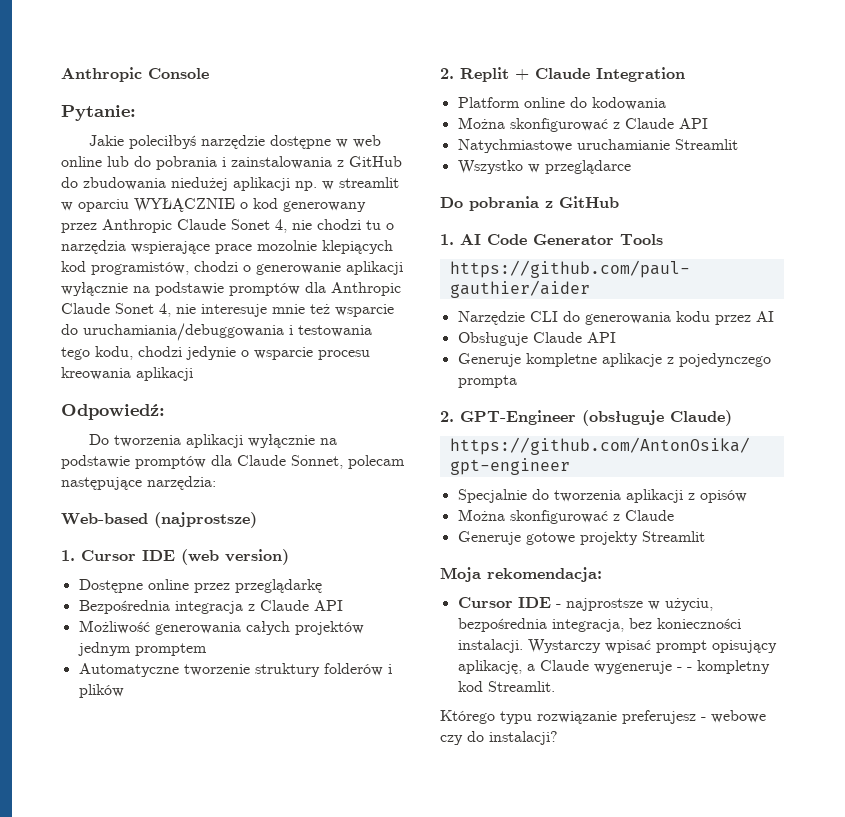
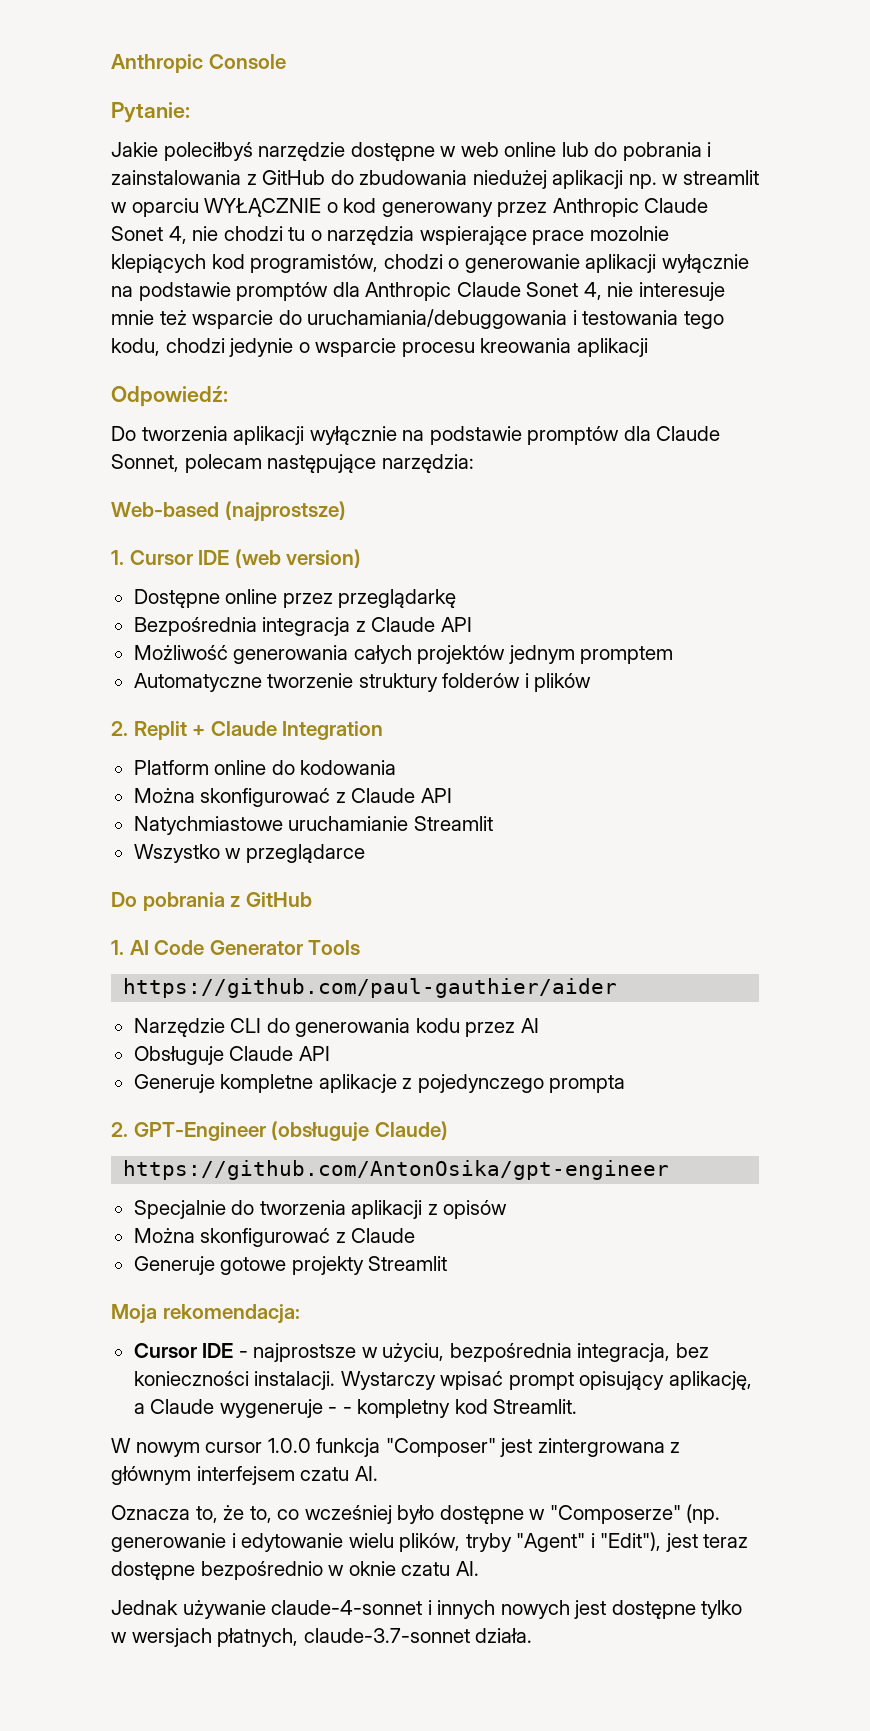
- Którego typu rozwiązanie preferujesz - webowe czy do instalacji?
+ W nowym cursor 1.0.0 funkcja "Composer" jest zintergrowana z głównym interfejsem czatu AI.
+ Oznacza to, że to, co wcześniej było dostępne w "Composerze" (np. generowanie i edytowanie wielu plików, tryby "Agent" i "Edit"), jest teraz dostępne bezpośrednio w oknie czatu AI.
+ Jednak używanie claude-4-sonnet i innych nowych jest dostępne tylko w wersjach płatnych, claude-3.7-sonnet działa.

